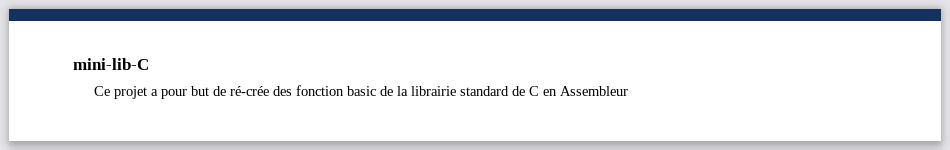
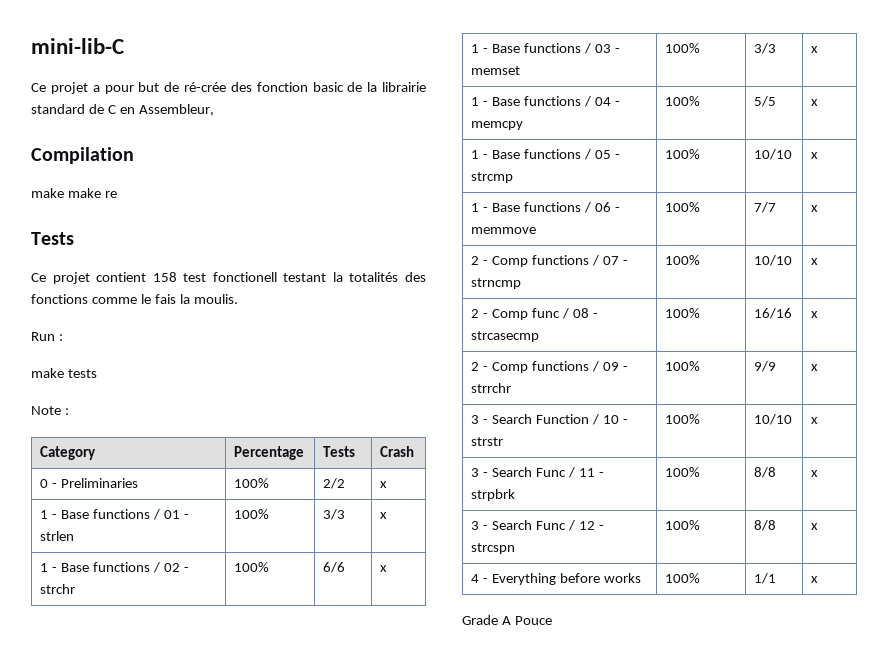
- Ce projet a pour but de ré-crée des fonction basic de la librairie standard de C en Assembleur
+ Ce projet a pour but de ré-crée des fonction basic de la librairie standard de C en Assembleur,
+ Compilation
+ make make re
+ Tests
+ Ce projet contient 158 test fonctionell testant la totalités des fonctions comme le fais la moulis.
+ Run :
+ make tests
+ Note :
+ Category | Percentage | Tests | Crash
+ 0 - Preliminaries | 100% | 2/2 | x
+ 1 - Base functions / 01 - strlen | 100% | 3/3 | x
+ 1 - Base functions / 02 - strchr | 100% | 6/6 | x
+ 1 - Base functions / 03 - memset | 100% | 3/3 | x
+ 1 - Base functions / 04 - memcpy | 100% | 5/5 | x
+ 1 - Base functions / 05 - strcmp | 100% | 10/10 | x
+ 1 - Base functions / 06 - memmove | 100% | 7/7 | x
+ 2 - Comp functions / 07 - strncmp | 100% | 10/10 | x
+ 2 - Comp func / 08 - strcasecmp | 100% | 16/16 | x
+ 2 - Comp functions / 09 - strrchr | 100% | 9/9 | x
+ 3 - Search Function / 10 - strstr | 100% | 10/10 | x
+ 3 - Search Func / 11 - strpbrk | 100% | 8/8 | x
+ 3 - Search Func / 12 - strcspn | 100% | 8/8 | x
+ 4 - Everything before works | 100% | 1/1 | x
+ Grade A Pouce

